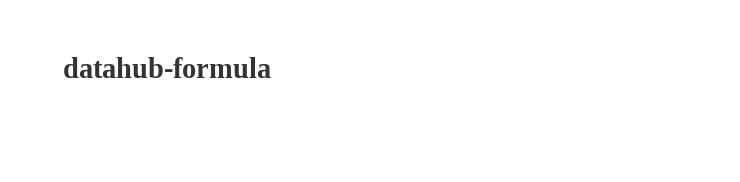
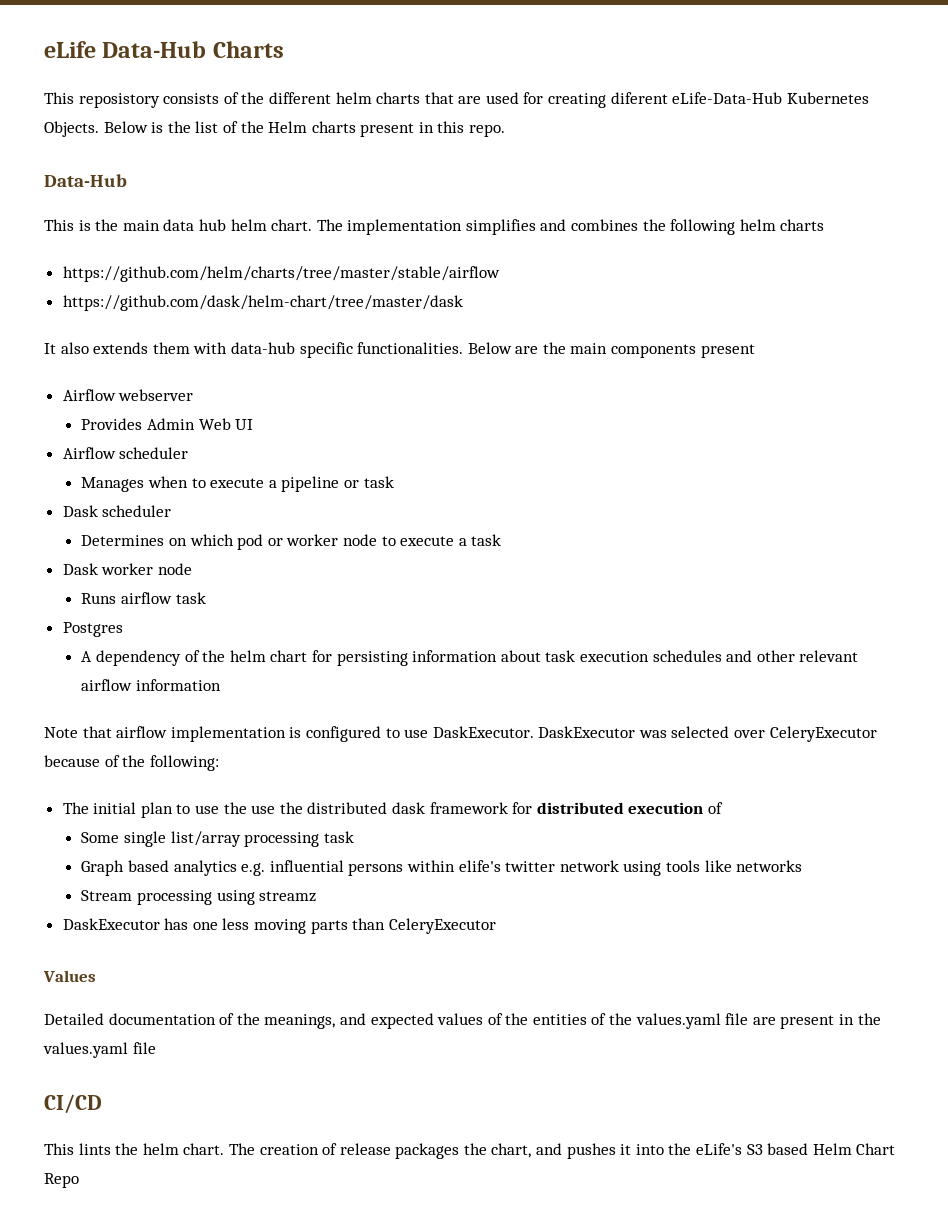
- datahub-formula
+ eLife Data-Hub Charts
+ This reposistory consists of the different helm charts that are used for creating diferent eLife-Data-Hub Kubernetes Objects. Below is the list of the Helm charts present in this repo.
+ Data-Hub
+ This is the main data hub helm chart. The implementation simplifies and combines the following helm charts
+ https://github.com/helm/charts/tree/master/stable/airflow
+ https://github.com/dask/helm-chart/tree/master/dask
+ It also extends them with data-hub specific functionalities. Below are the main components present
+ Airflow webserver
+ Provides Admin Web UI
+ Airflow scheduler
+ Manages when to execute a pipeline or task
+ Dask scheduler
+ Determines on which pod or worker node to execute a task
+ Dask worker node
+ Runs airflow task
+ Postgres
+ A dependency of the helm chart for persisting information about task execution schedules and other relevant airflow information
+ Note that airflow implementation is configured to use DaskExecutor. DaskExecutor was selected over CeleryExecutor because of the following:
+ The initial plan to use the use the distributed dask framework for distributed execution of
+ Some single list/array processing task
+ Graph based analytics e.g. influential persons within elife's twitter network using tools like networks
+ Stream processing using streamz
+ DaskExecutor has one less moving parts than CeleryExecutor
+ Values
+ Detailed documentation of the meanings, and expected values of the entities of the values.yaml file are present in the values.yaml file
+ CI/CD
+ This lints the helm chart. The creation of release packages the chart, and pushes it into the eLife's S3 based Helm Chart Repo

